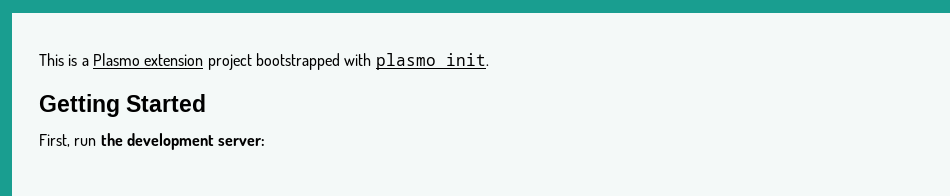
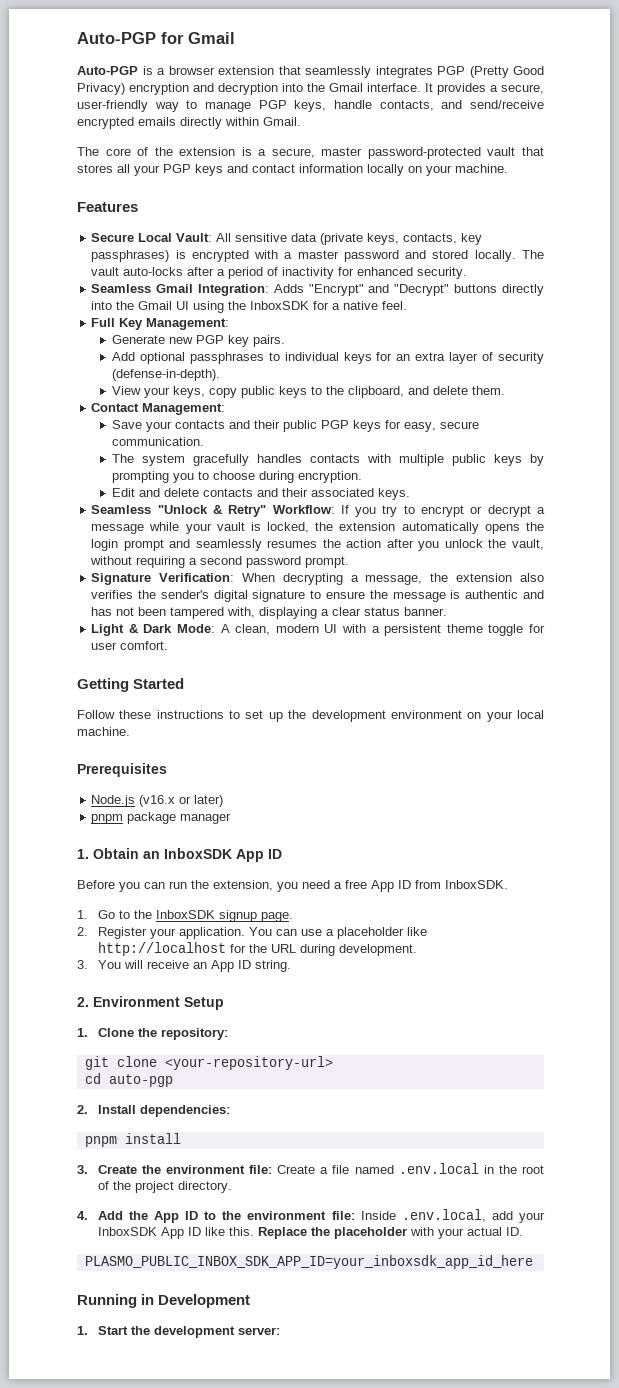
- This is a Plasmo extension project bootstrapped with plasmo init.
+ Auto-PGP for Gmail
+ Auto-PGP is a browser extension that seamlessly integrates PGP (Pretty Good Privacy) encryption and decryption into the Gmail interface. It provides a secure, user-friendly way to manage PGP keys, handle contacts, and send/receive encrypted emails directly within Gmail.
+ The core of the extension is a secure, master password-protected vault that stores all your PGP keys and contact information locally on your machine.
+ Features
+ Secure Local Vault: All sensitive data (private keys, contacts, key passphrases) is encrypted with a master password and stored locally. The vault auto-locks after a period of inactivity for enhanced security.
+ Seamless Gmail Integration: Adds "Encrypt" and "Decrypt" buttons directly into the Gmail UI using the InboxSDK for a native feel.
+ Full Key Management:
+ Generate new PGP key pairs.
+ Add optional passphrases to individual keys for an extra layer of security (defense-in-depth).
+ View your keys, copy public keys to the clipboard, and delete them.
+ Contact Management:
+ Save your contacts and their public PGP keys for easy, secure communication.
+ The system gracefully handles contacts with multiple public keys by prompting you to choose during encryption.
+ Edit and delete contacts and their associated keys.
+ Seamless "Unlock & Retry" Workflow: If you try to encrypt or decrypt a message while your vault is locked, the extension automatically opens the login prompt and seamlessly resumes the action after you unlock the vault, without requiring a second password prompt.
+ Signature Verification: When decrypting a message, the extension also verifies the sender's digital signature to ensure the message is authentic and has not been tampered with, displaying a clear status banner.
+ Light & Dark Mode: A clean, modern UI with a persistent theme toggle for user comfort.
  Getting Started
- First, run the development server:
+ Follow these instructions to set up the development environment on your local machine.
+ Prerequisites
+ Node.js (v16.x or later)
+ pnpm package manager
+ 1. Obtain an InboxSDK App ID
+ Before you can run the extension, you need a free App ID from InboxSDK.
+ 1. Go to the InboxSDK signup page.
+ 2. Register your application. You can use a placeholder like http://localhost for the URL during development.
+ 3. You will receive an App ID string.
+ 2. Environment Setup
+ 1. Clone the repository:
+ git clone <your-repository-url>
+ cd auto-pgp
+ 2. Install dependencies:
+ pnpm install
+ 3. Create the environment file: Create a file named .env.local in the root of the project directory.
+ 4. Add the App ID to the environment file: Inside .env.local, add your InboxSDK App ID like this. Replace the placeholder with your actual ID.
+ PLASMO_PUBLIC_INBOX_SDK_APP_ID=your_inboxsdk_app_id_here
+ Running in Development
+ 1. Start the development server:

